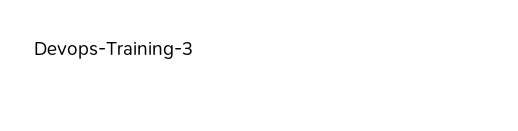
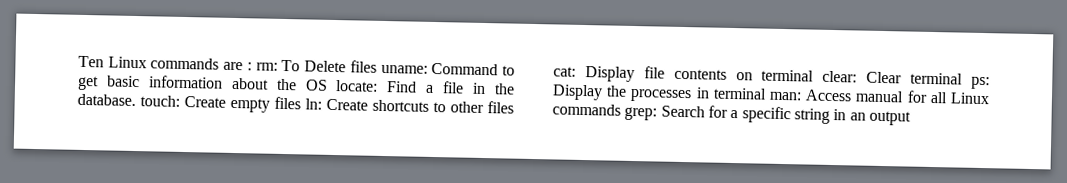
- Devops-Training-3
+ Ten Linux commands are : rm: To Delete files uname: Command to get basic information about the OS locate: Find a file in the database. touch: Create empty files ln: Create shortcuts to other files cat: Display file contents on terminal clear: Clear terminal ps: Display the processes in terminal man: Access manual for all Linux commands grep: Search for a specific string in an output

